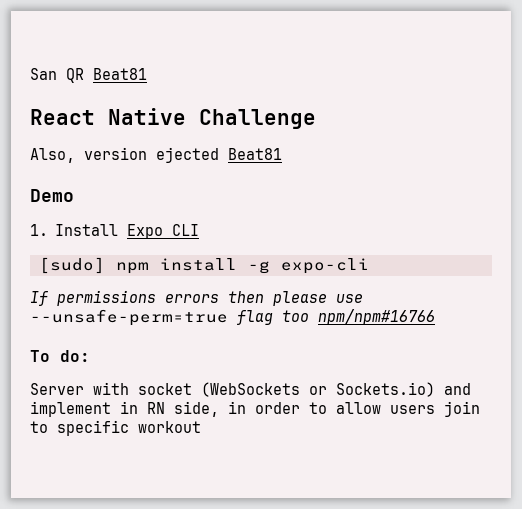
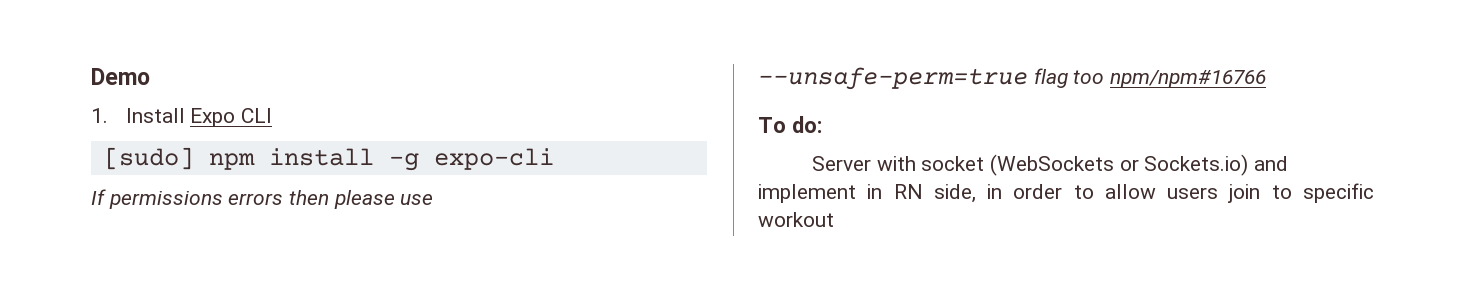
- San QR Beat81
- React Native Challenge
- Also, version ejected Beat81

